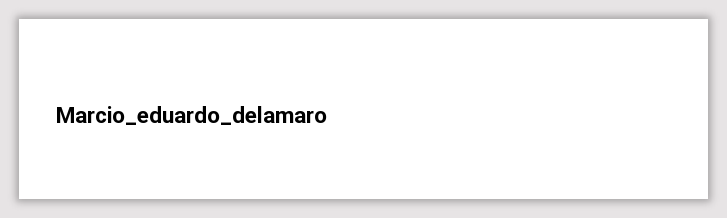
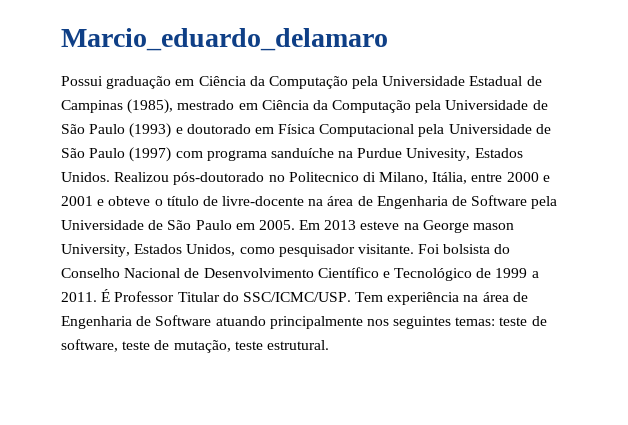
+ Possui graduação em Ciência da Computação pela Universidade Estadual de Campinas (1985), mestrado em Ciência da Computação pela Universidade de São Paulo (1993) e doutorado em Física Computacional pela Universidade de São Paulo (1997) com programa sanduíche na Purdue Univesity, Estados Unidos. Realizou pós-doutorado no Politecnico di Milano, Itália, entre 2000 e 2001 e obteve o título de livre-docente na área de Engenharia de Software pela Universidade de São Paulo em 2005. Em 2013 esteve na George mason University, Estados Unidos, como pesquisador visitante. Foi bolsista do Conselho Nacional de Desenvolvimento Científico e Tecnológico de 1999 a 2011. É Professor Titular do SSC/ICMC/USP. Tem experiência na área de Engenharia de Software atuando principalmente nos seguintes temas: teste de software, teste de mutação, teste estrutural.

